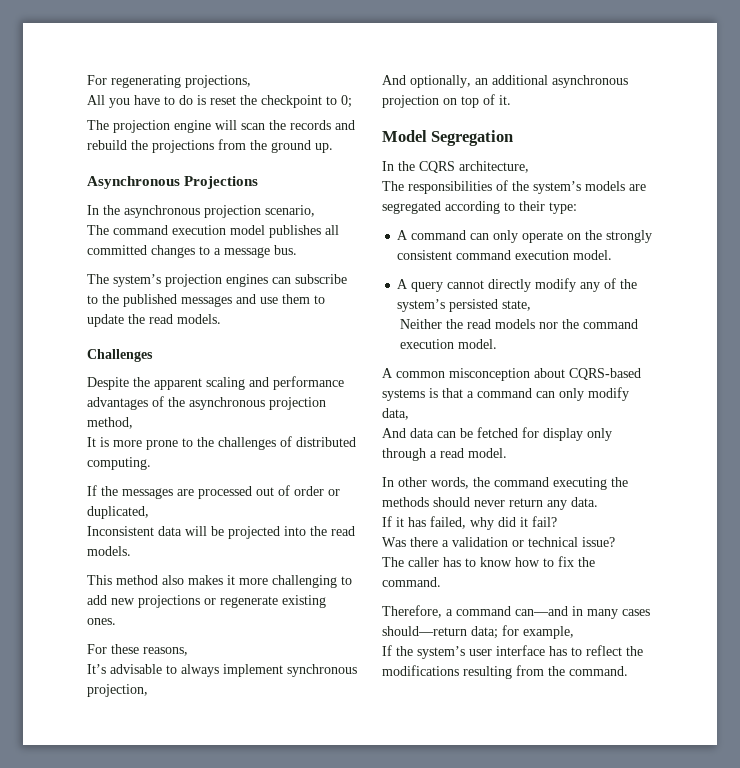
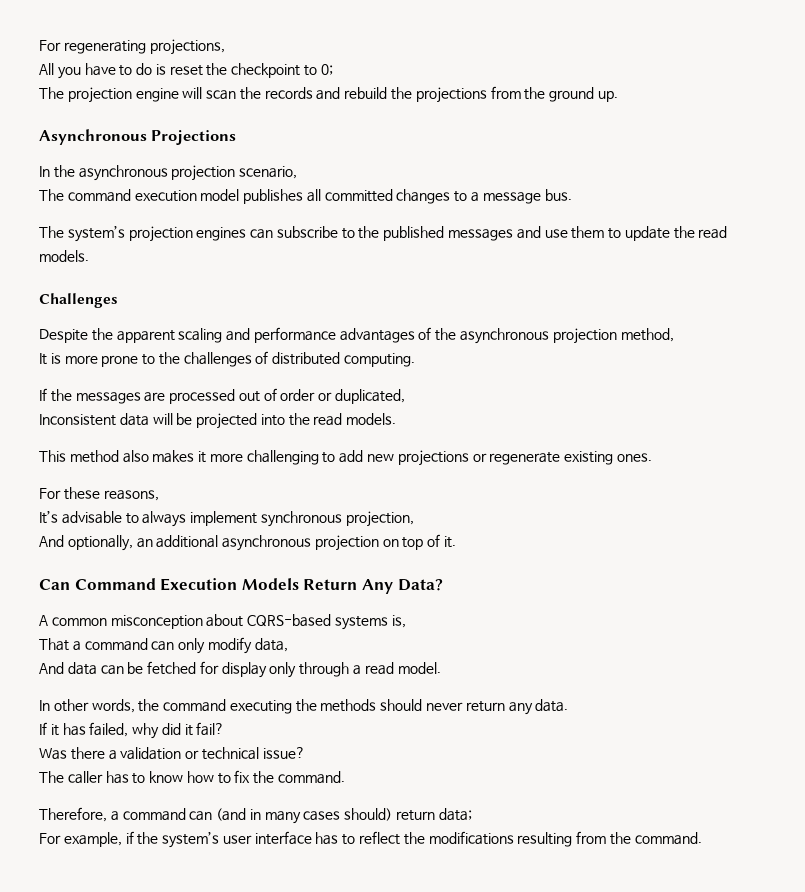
- Model Segregation
- In the CQRS architecture,
- The responsibilities of the system’s models are segregated according to their type:
- A command can only operate on the strongly consistent command execution model.
- A query cannot directly modify any of the system’s persisted state,
- Neither the read models nor the command execution model.
+ Can Command Execution Models Return Any Data?
- A common misconception about CQRS-based systems is that a command can only modify data,
+ A common misconception about CQRS-based systems is,
+ That a command can only modify data,
- Therefore, a command can—and in many cases should—return data; for example,
- If the system’s user interface has to reflect the modifications resulting from the command.
+ Therefore, a command can (and in many cases should) return data;
+ For example, if the system’s user interface has to reflect the modifications resulting from the command.

